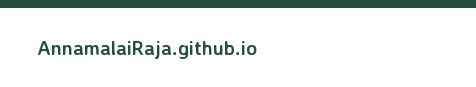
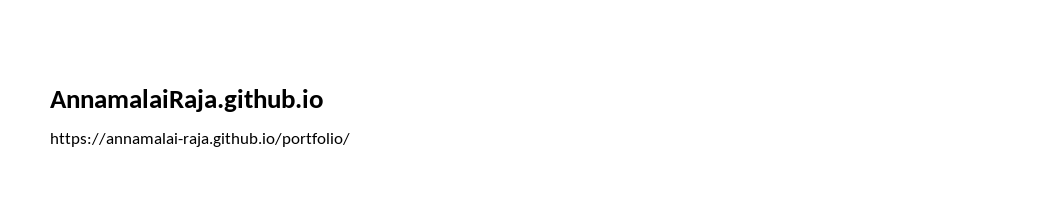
+ https://annamalai-raja.github.io/portfolio/

